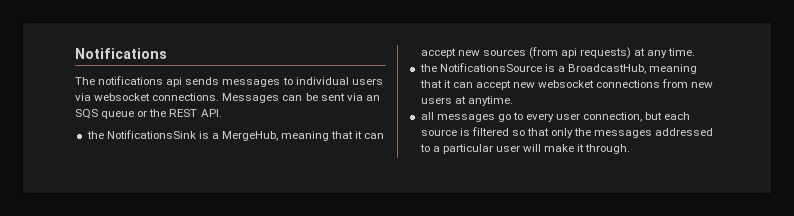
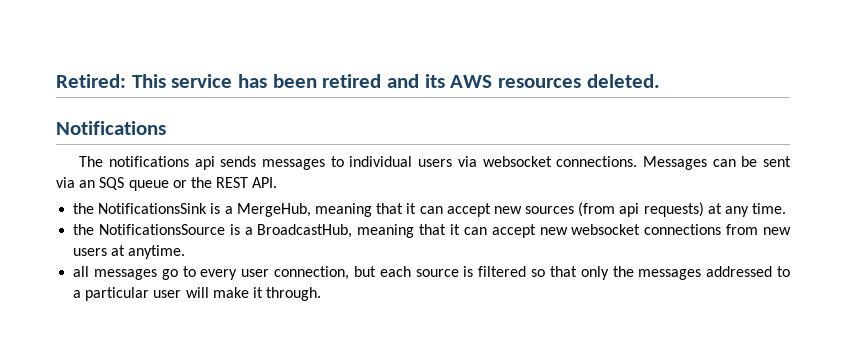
+ Retired: This service has been retired and its AWS resources deleted.

